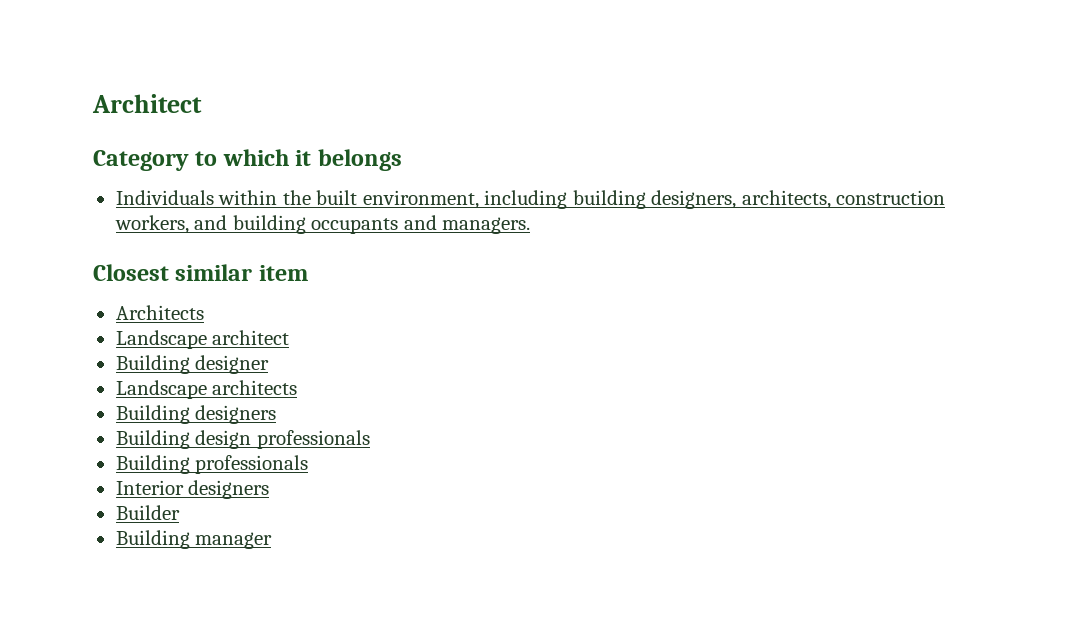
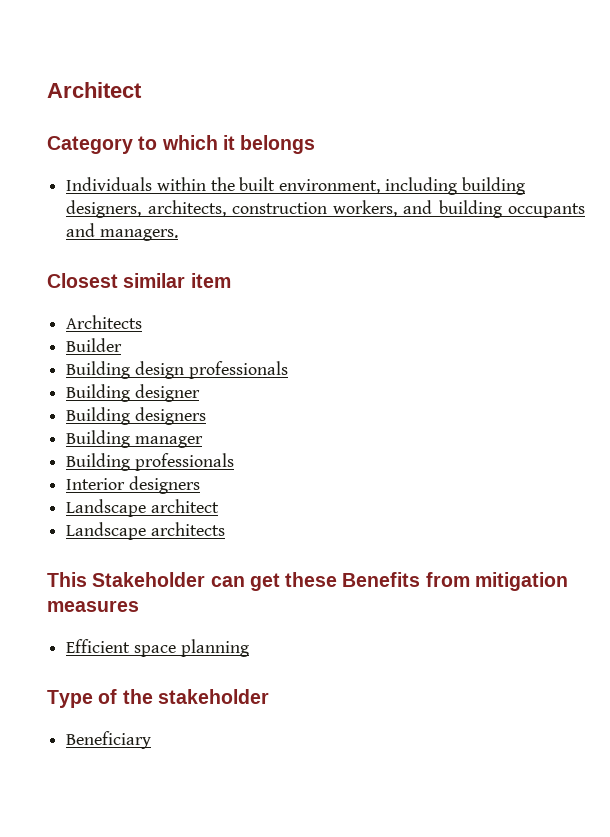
- Landscape architect
+ Builder
+ Building design professionals
- Landscape architects
- Building design professionals
+ Building manager
- Builder
- Building manager
+ Landscape architect
+ Landscape architects
+ This Stakeholder can get these Benefits from mitigation measures
+ Efficient space planning
+ Type of the stakeholder
+ Beneficiary

